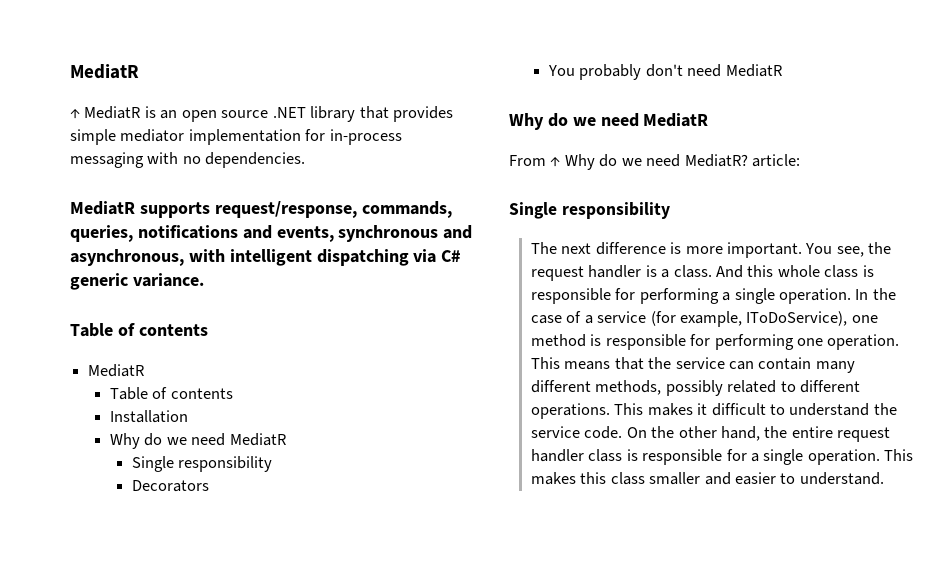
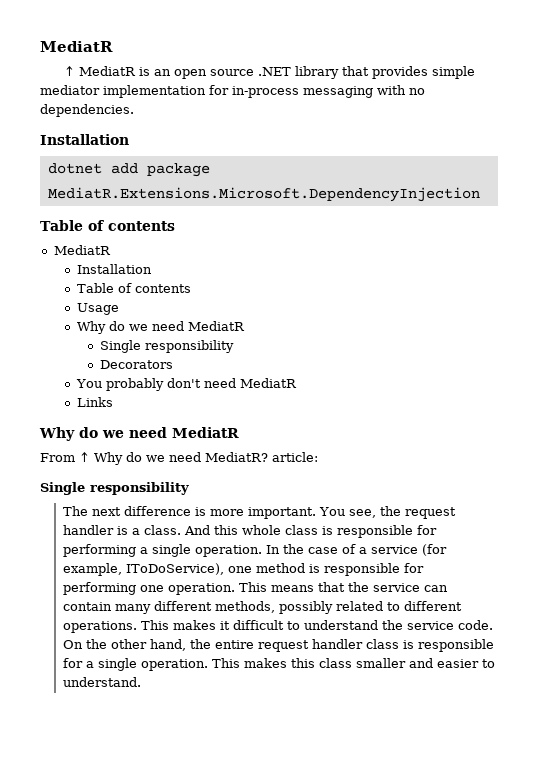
  ↑ MediatR is an open source .NET library that provides simple mediator implementation for in-process messaging with no dependencies.
- MediatR supports request/response, commands, queries, notifications and events, synchronous and asynchronous, with intelligent dispatching via C# generic variance.
+ Installation
+ dotnet add package MediatR.Extensions.Microsoft.DependencyInjection
  Table of contents
  MediatR
+ Installation
  Table of contents
- Installation
+ Usage
+ Links

